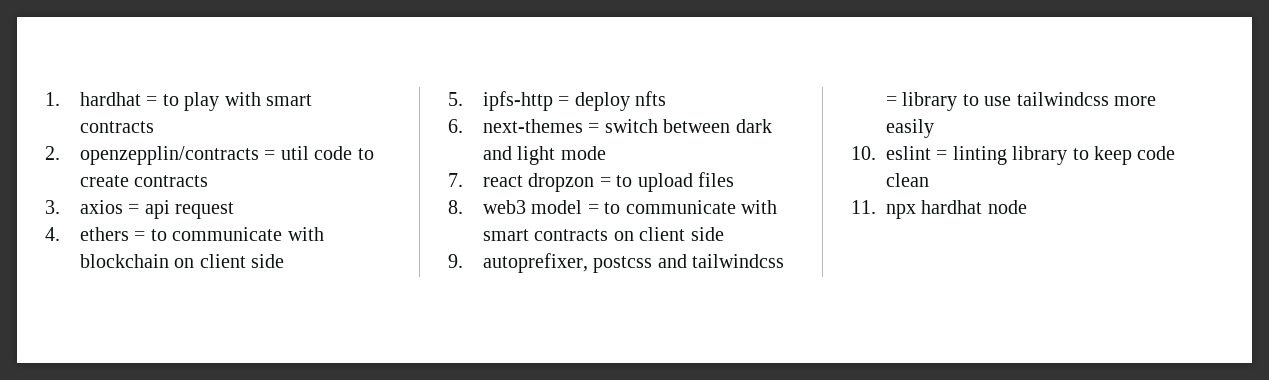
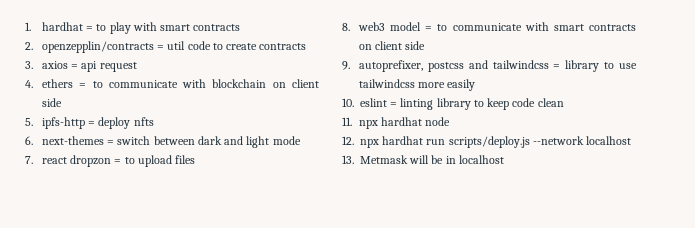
+ 12. npx hardhat run scripts/deploy.js --network localhost
+ 13. Metmask will be in localhost

